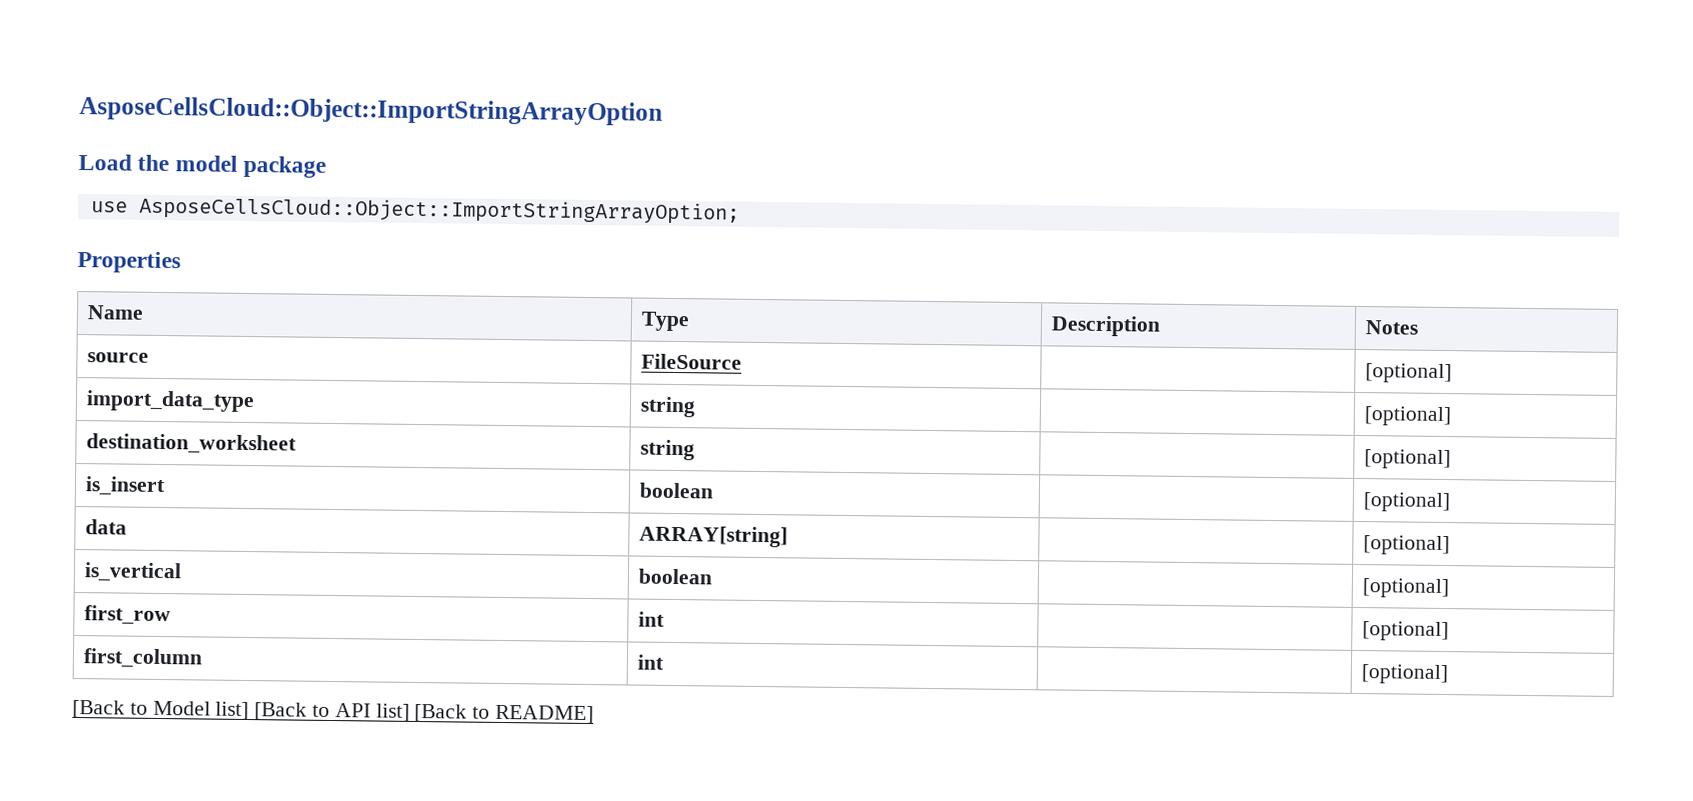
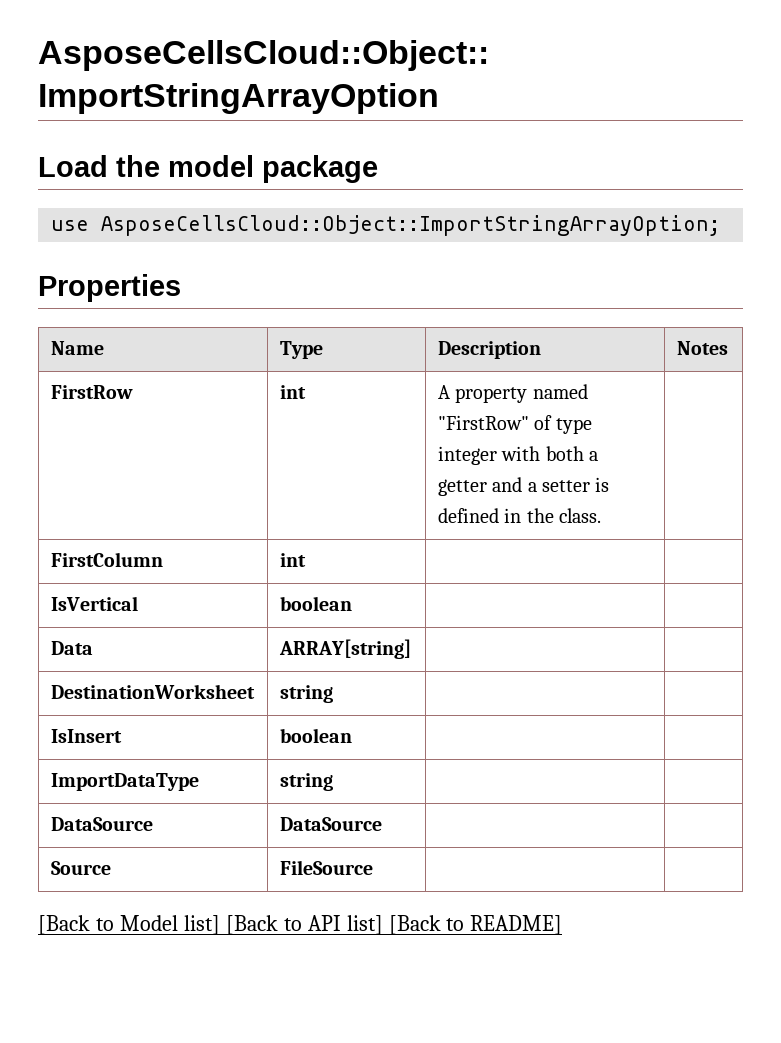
- source | FileSource | | [optional]
- import_data_type | string | | [optional]
- destination_worksheet | string | | [optional]
- is_insert | boolean | | [optional]
- data | ARRAY[string] | | [optional]
- is_vertical | boolean | | [optional]
- first_row | int | | [optional]
- first_column | int | | [optional]
+ FirstRow | int | A property named "FirstRow" of type integer with both a getter and a setter is defined in the class. |
+ FirstColumn | int | |
+ IsVertical | boolean | |
+ Data | ARRAY[string] | |
+ DestinationWorksheet | string | |
+ IsInsert | boolean | |
+ ImportDataType | string | |
+ DataSource | DataSource | |
+ Source | FileSource | |

